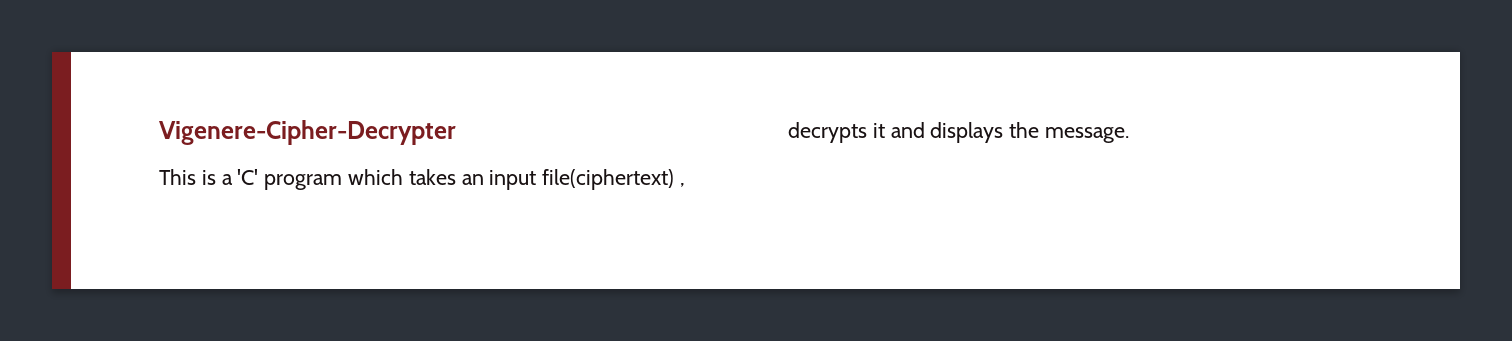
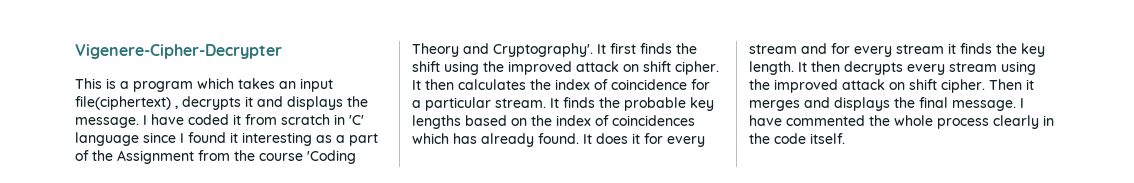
- This is a 'C' program which takes an input file(ciphertext) , decrypts it and displays the message.
+ This is a program which takes an input file(ciphertext) , decrypts it and displays the message.
+ I have coded it from scratch in 'C' language since I found it interesting as a part of the Assignment from the course 'Coding Theory and Cryptography'. It first finds the shift using the improved attack on shift cipher. It then calculates the index of coincidence for a particular stream. It finds the probable key lengths based on the index of coincidences which has already found. It does it for every stream and for every stream it finds the key length. It then decrypts every stream using the improved attack on shift cipher. Then it merges and displays the final message. I have commented the whole process clearly in the code itself.

